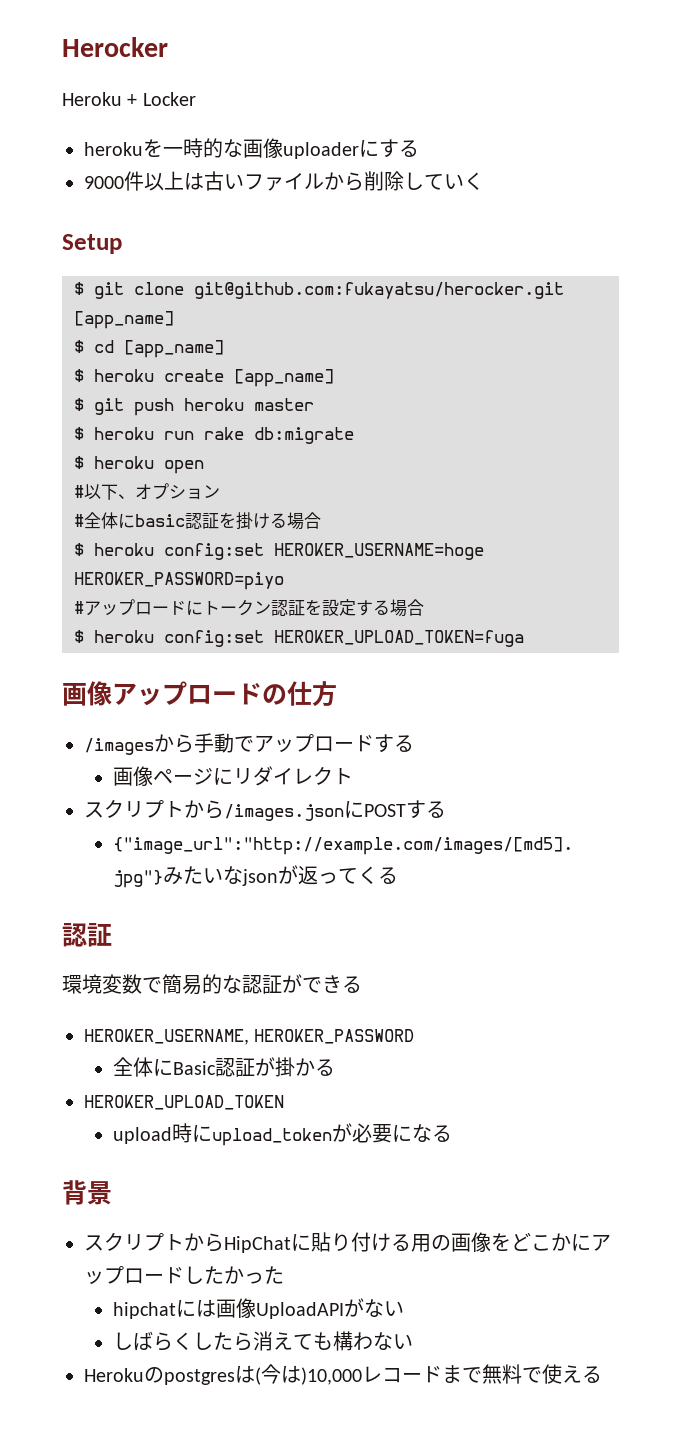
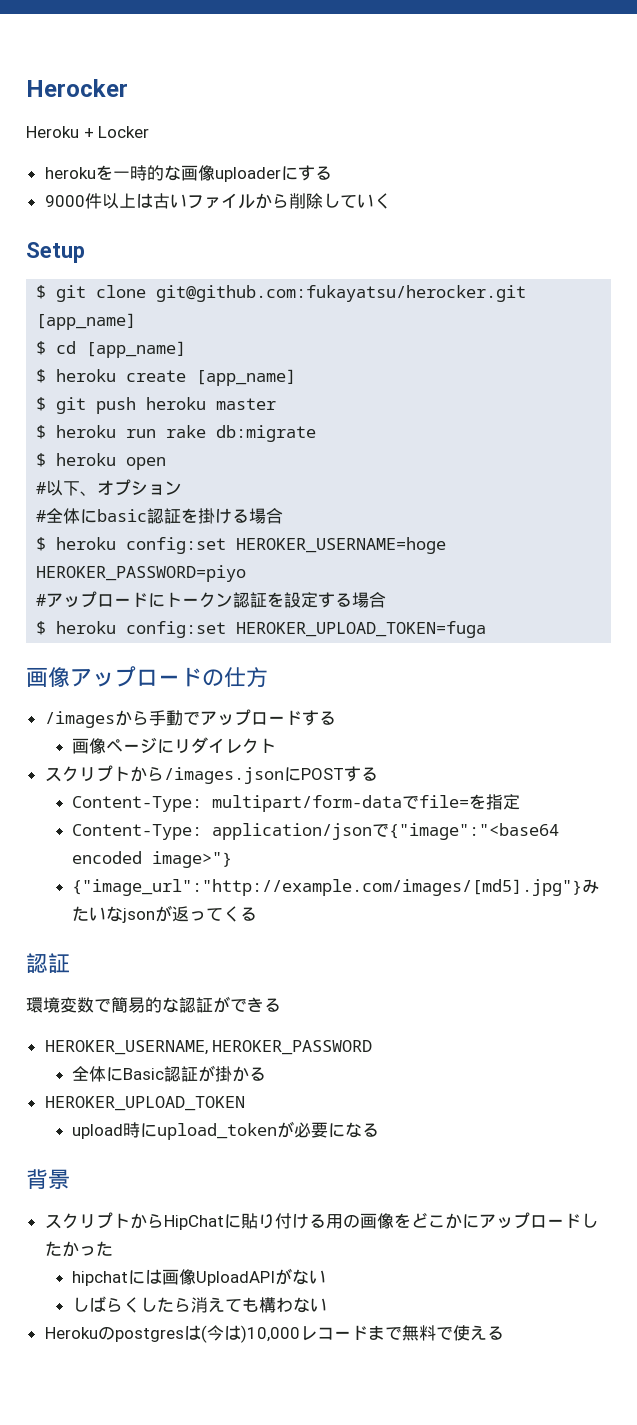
+ Content-Type: multipart/form-dataでfile=を指定
+ Content-Type: application/jsonで{"image":"<base64 encoded image>"}

